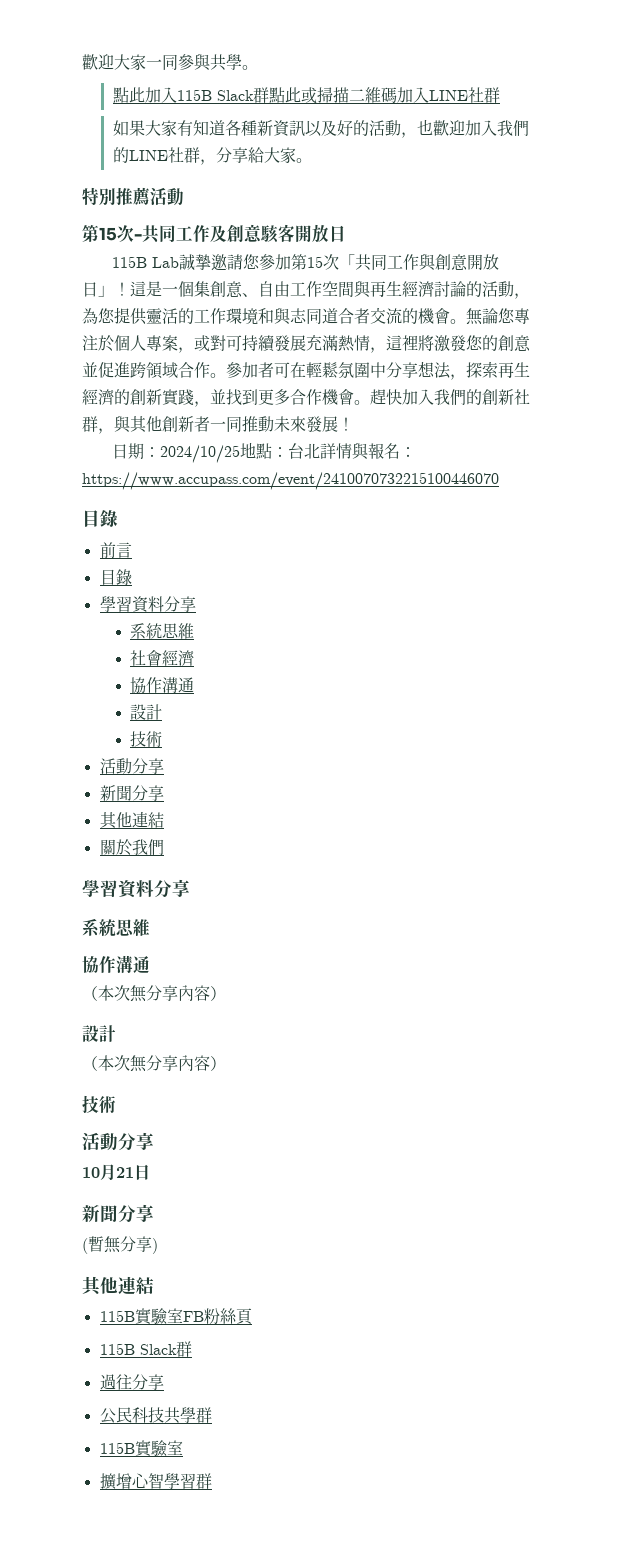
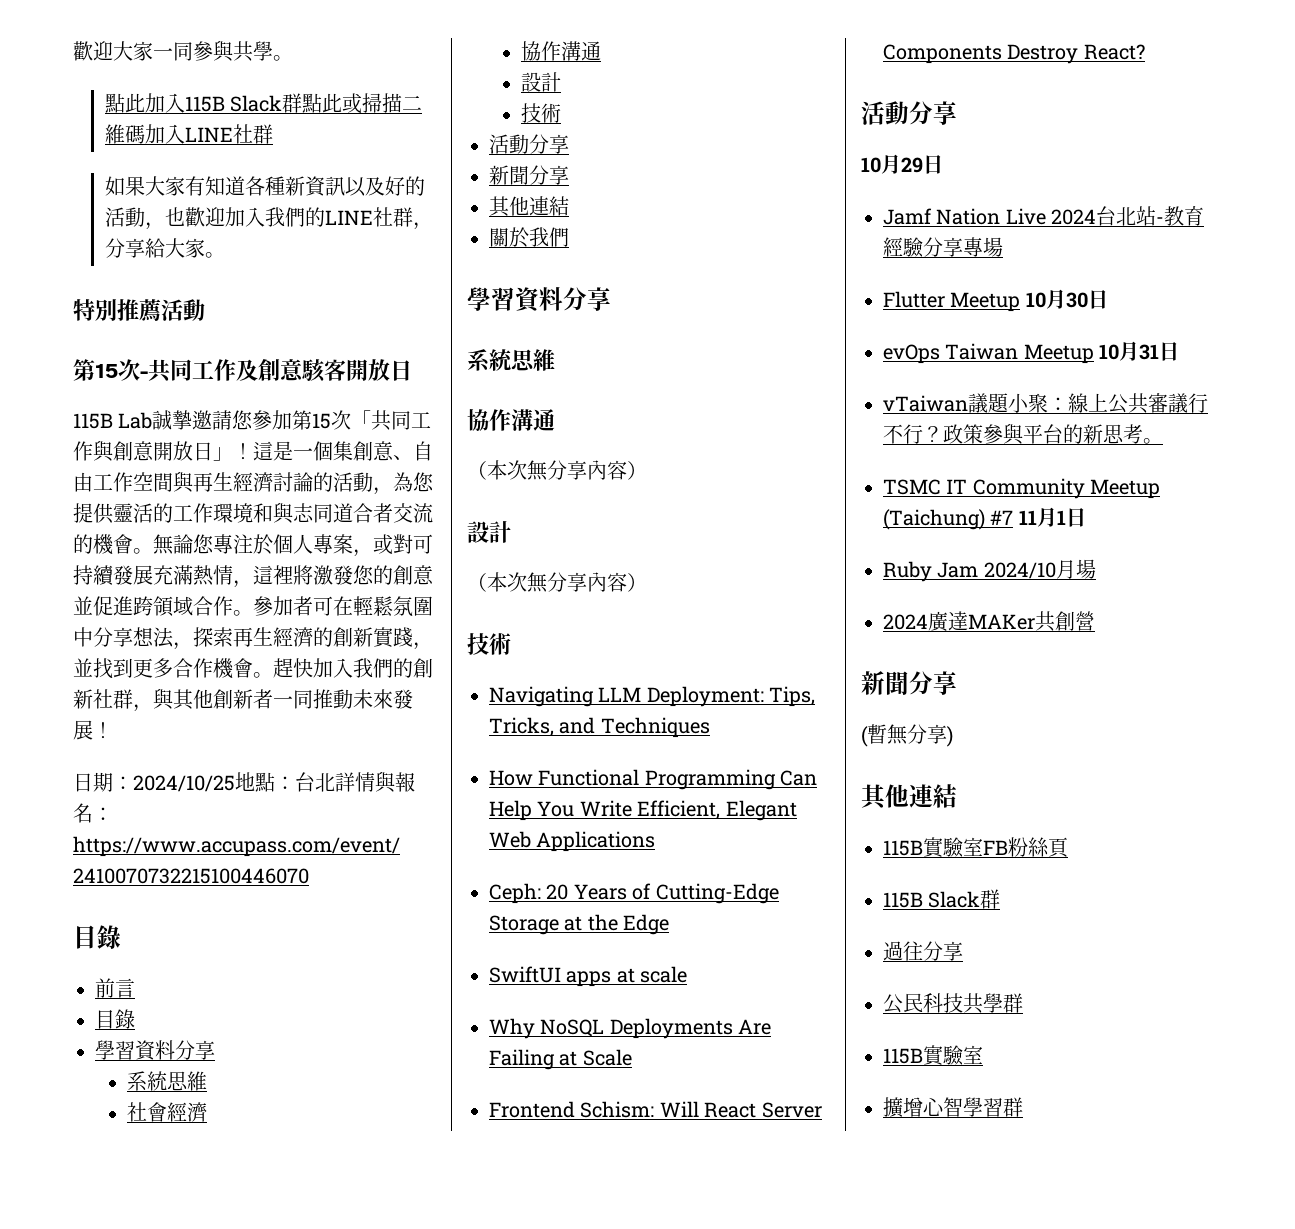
+ Navigating LLM Deployment: Tips, Tricks, and Techniques
+ How Functional Programming Can Help You Write Efficient, Elegant Web Applications
+ Ceph: 20 Years of Cutting-Edge Storage at the Edge
+ SwiftUI apps at scale
+ Why NoSQL Deployments Are Failing at Scale
+ Frontend Schism: Will React Server Components Destroy React?
- 10月21日
+ 10月29日
+ Jamf Nation Live 2024台北站-教育經驗分享專場
+ Flutter Meetup 10月30日
+ evOps Taiwan Meetup 10月31日
+ vTaiwan議題小聚：線上公共審議行不行？政策參與平台的新思考。
+ TSMC IT Community Meetup (Taichung) #7 11月1日
+ Ruby Jam 2024/10月場
+ 2024廣達MAKer共創營

